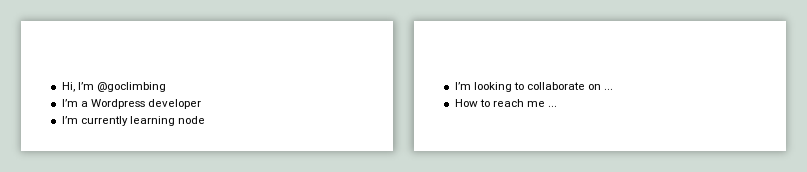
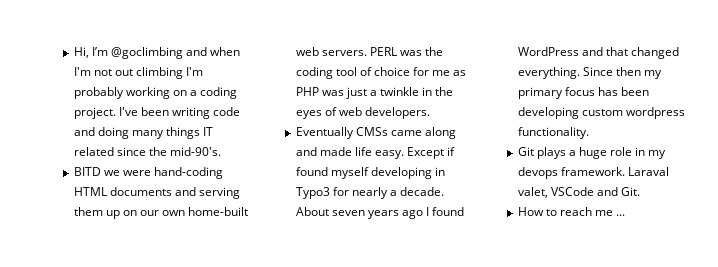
- Hi, I’m @goclimbing
- I’m a Wordpress developer
- I’m currently learning node
- I’m looking to collaborate on ...
+ Hi, I’m @goclimbing and when I'm not out climbing I'm probably working on a coding project. I've been writing code and doing many things IT related since the mid-90's.
+ BITD we were hand-coding HTML documents and serving them up on our own home-built web servers. PERL was the coding tool of choice for me as PHP was just a twinkle in the eyes of web developers.
+ Eventually CMSs came along and made life easy. Except if found myself developing in Typo3 for nearly a decade. About seven years ago I found WordPress and that changed everything. Since then my primary focus has been developing custom wordpress functionality.
+ Git plays a huge role in my devops framework. Laraval valet, VSCode and Git.

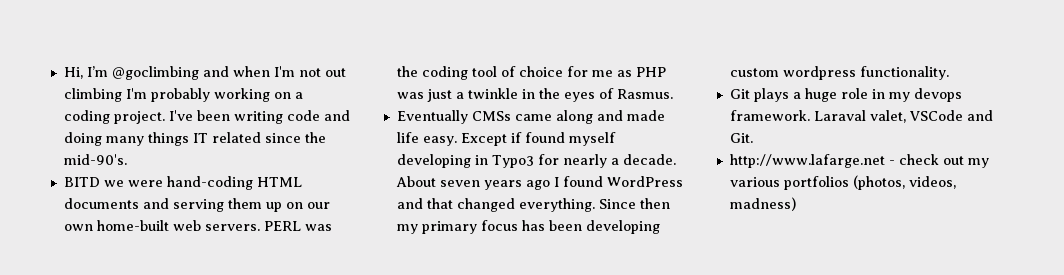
- PERL was the coding tool of choice for me as PHP was just a twinkle in the eyes of web developers.
+ PERL was the coding tool of choice for me as PHP was just a twinkle in the eyes of Rasmus.
- How to reach me ...
+ http://www.lafarge.net - check out my various portfolios (photos, videos, madness)

